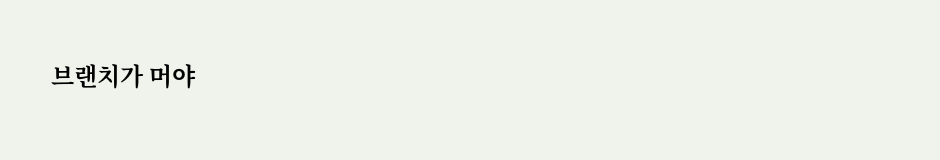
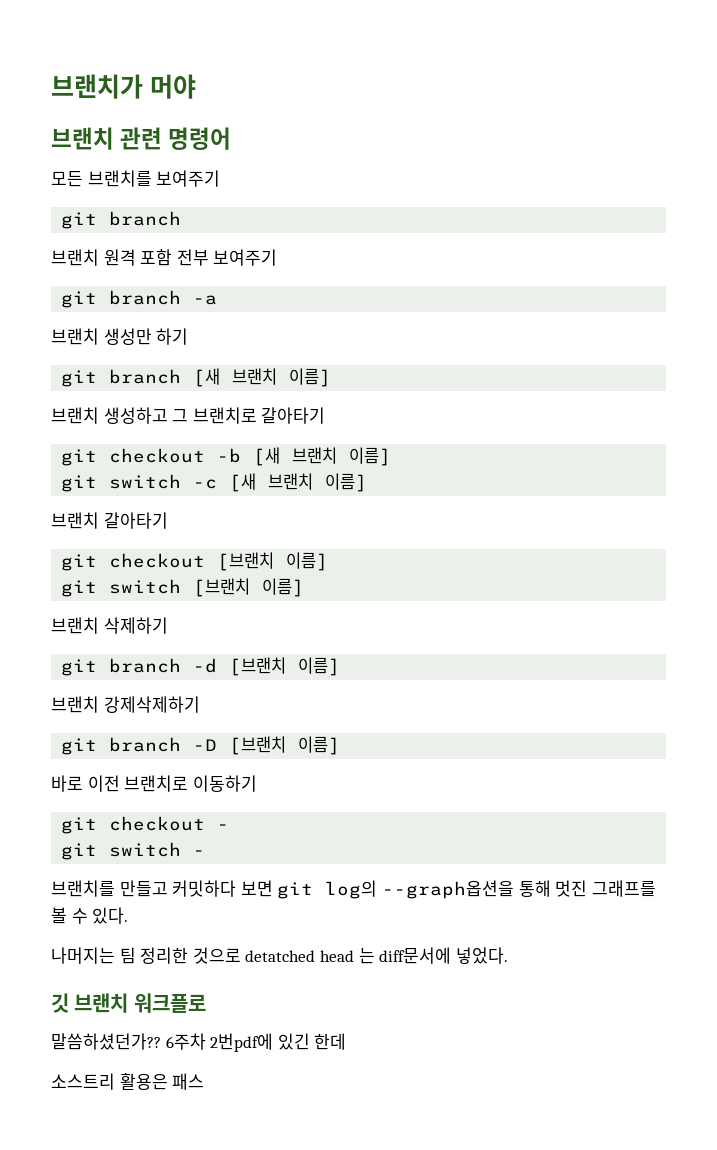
+ 브랜치 관련 명령어
+ 모든 브랜치를 보여주기
+ git branch
+ 브랜치 원격 포함 전부 보여주기
+ git branch -a
+ 브랜치 생성만 하기
+ git branch [새 브랜치 이름]
+ 브랜치 생성하고 그 브랜치로 갈아타기
+ git checkout -b [새 브랜치 이름]
+ git switch -c [새 브랜치 이름]
+ 브랜치 갈아타기
+ git checkout [브랜치 이름]
+ git switch [브랜치 이름]
+ 브랜치 삭제하기
+ git branch -d [브랜치 이름]
+ 브랜치 강제삭제하기
+ git branch -D [브랜치 이름]
+ 바로 이전 브랜치로 이동하기
+ git checkout -
+ git switch -
+ 브랜치를 만들고 커밋하다 보면 git log의 --graph옵션을 통해 멋진 그래프를 볼 수 있다.
+ 나머지는 팀 정리한 것으로 detatched head 는 diff문서에 넣었다.
+ 깃 브랜치 워크플로
+ 말씀하셨던가?? 6주차 2번pdf에 있긴 한데
+ 소스트리 활용은 패스

